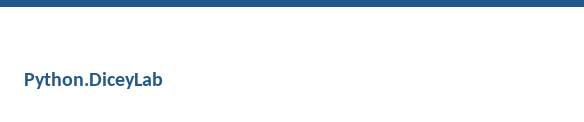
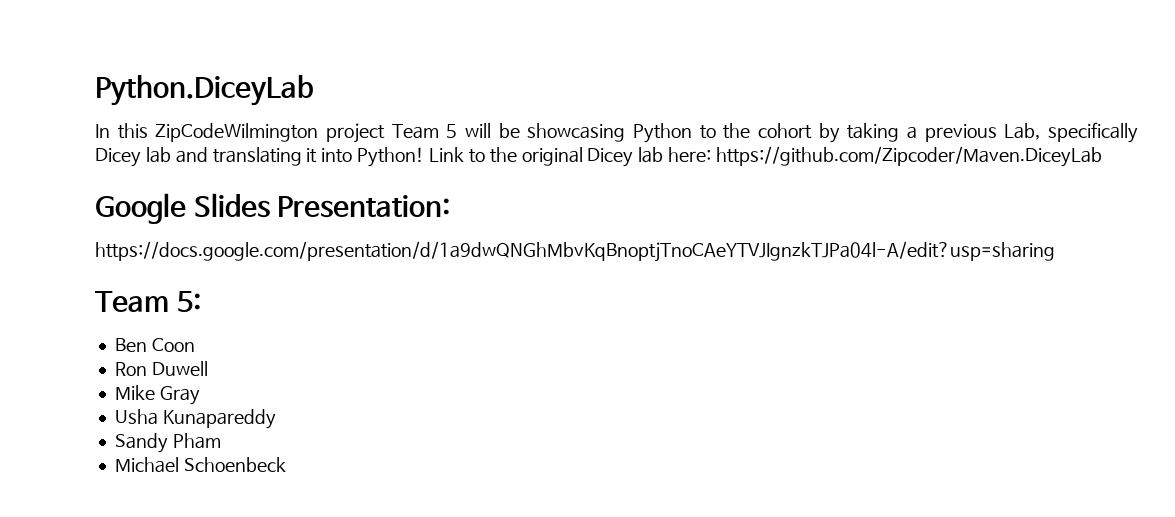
+ In this ZipCodeWilmington project Team 5 will be showcasing Python to the cohort by taking a previous Lab, specifically Dicey lab and translating it into Python! Link to the original Dicey lab here: https://github.com/Zipcoder/Maven.DiceyLab
+ Google Slides Presentation:
+ https://docs.google.com/presentation/d/1a9dwQNGhMbvKqBnoptjTnoCAeYTVJIgnzkTJPa04l-A/edit?usp=sharing
+ Team 5:
+ Ben Coon
+ Ron Duwell
+ Mike Gray
+ Usha Kunapareddy
+ Sandy Pham
+ Michael Schoenbeck

